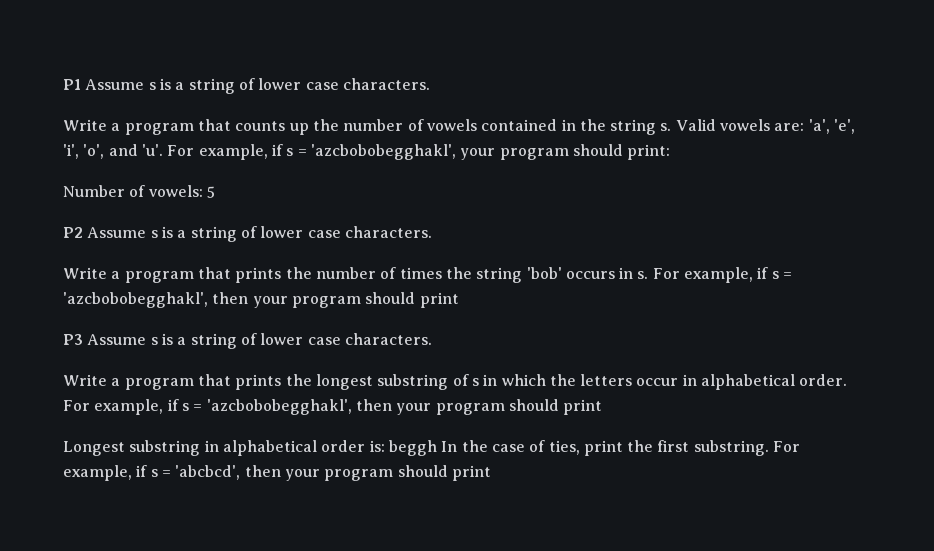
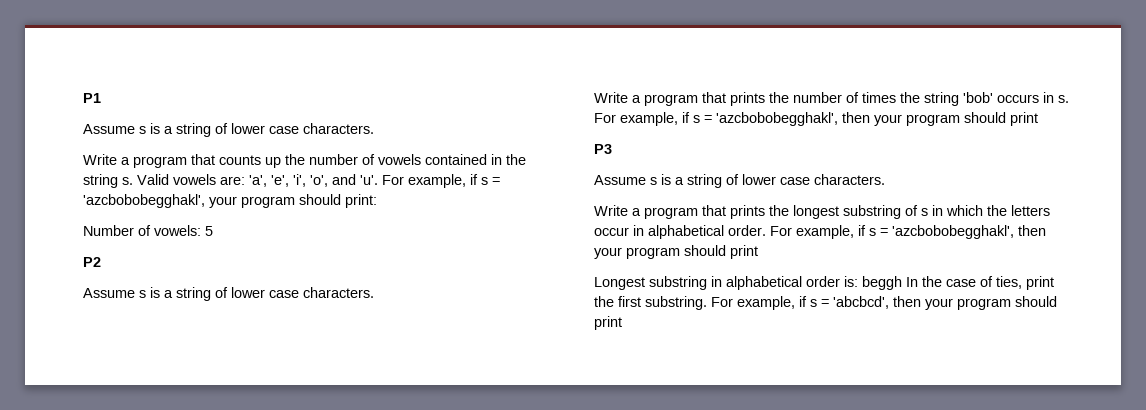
- P1 Assume s is a string of lower case characters.
+ P1
+ Assume s is a string of lower case characters.
- P2 Assume s is a string of lower case characters.
+ P2
+ Assume s is a string of lower case characters.
- P3 Assume s is a string of lower case characters.
+ P3
+ Assume s is a string of lower case characters.

